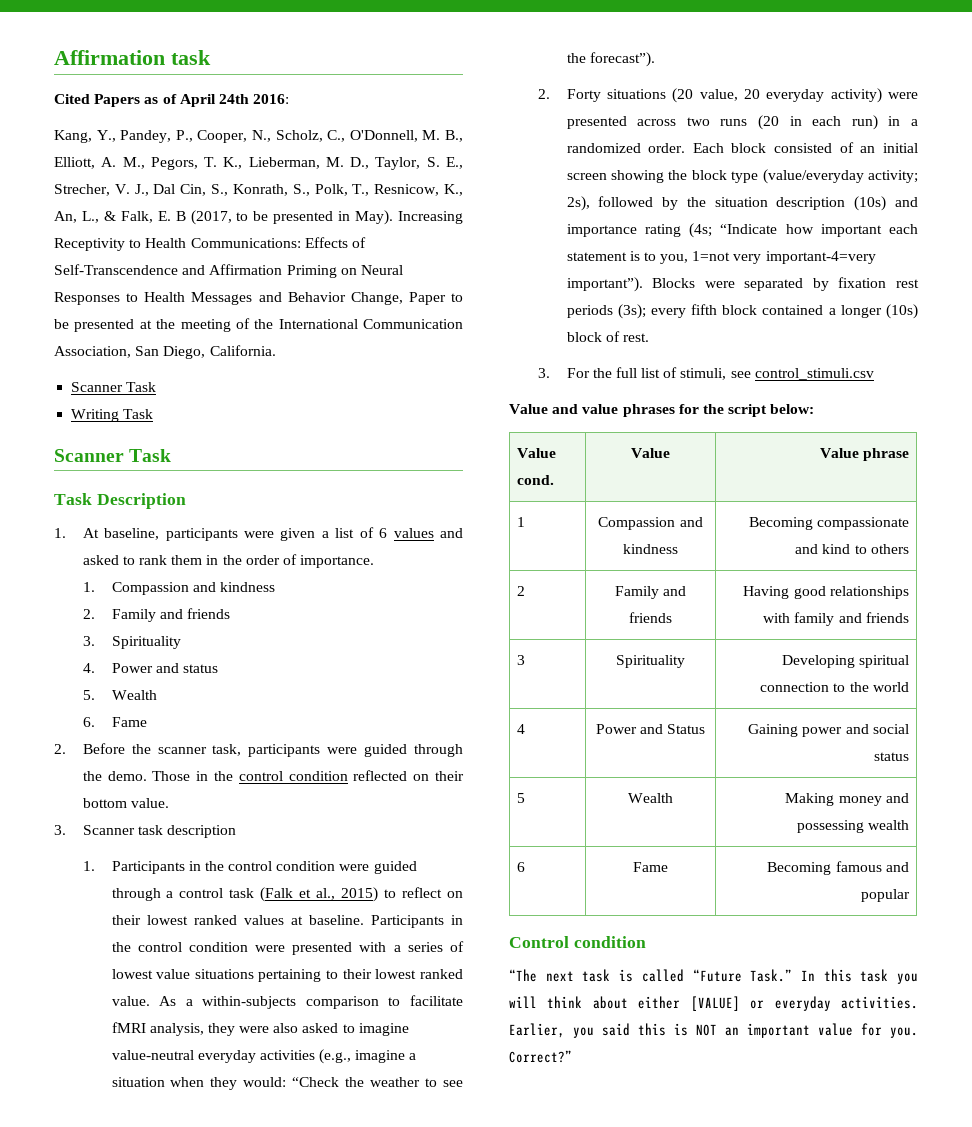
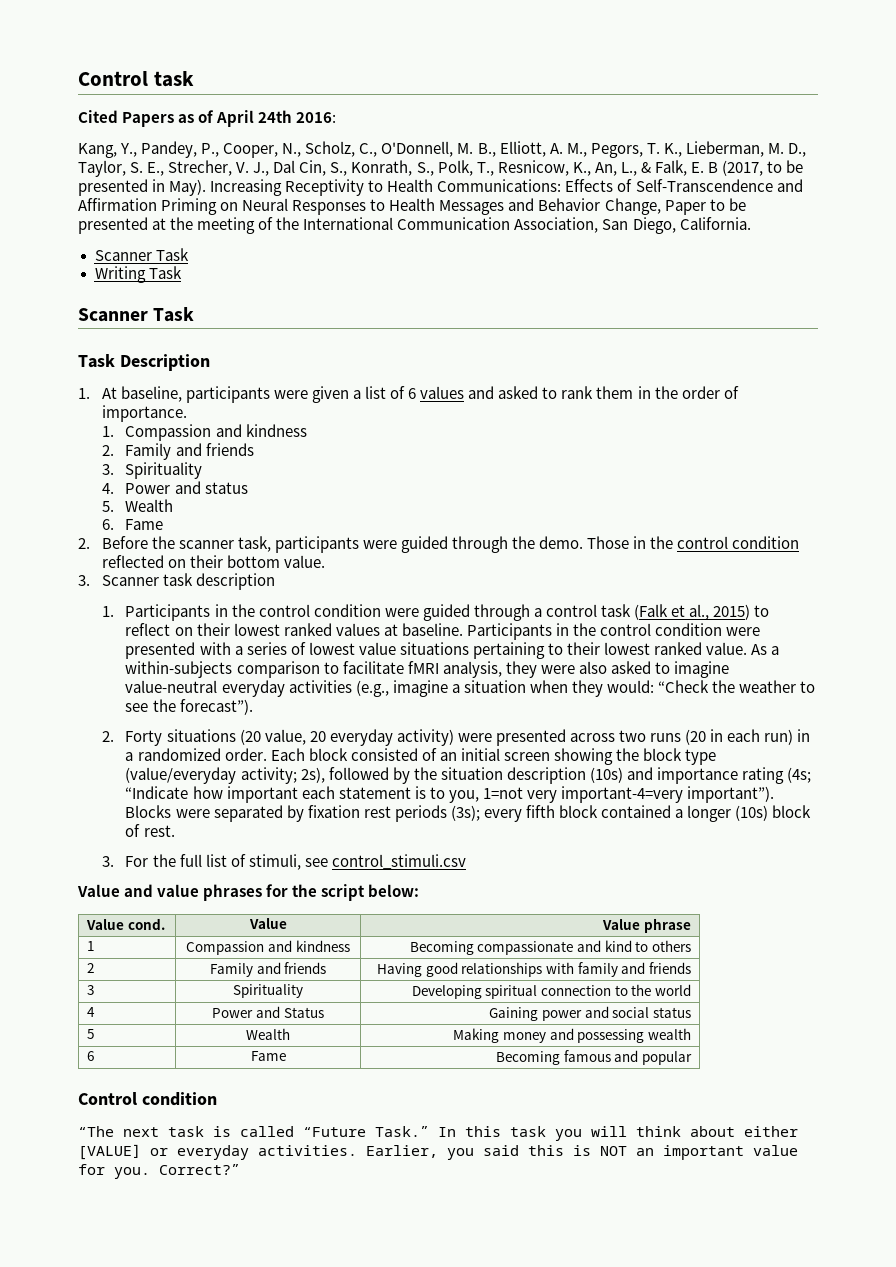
- Affirmation task
+ Control task

